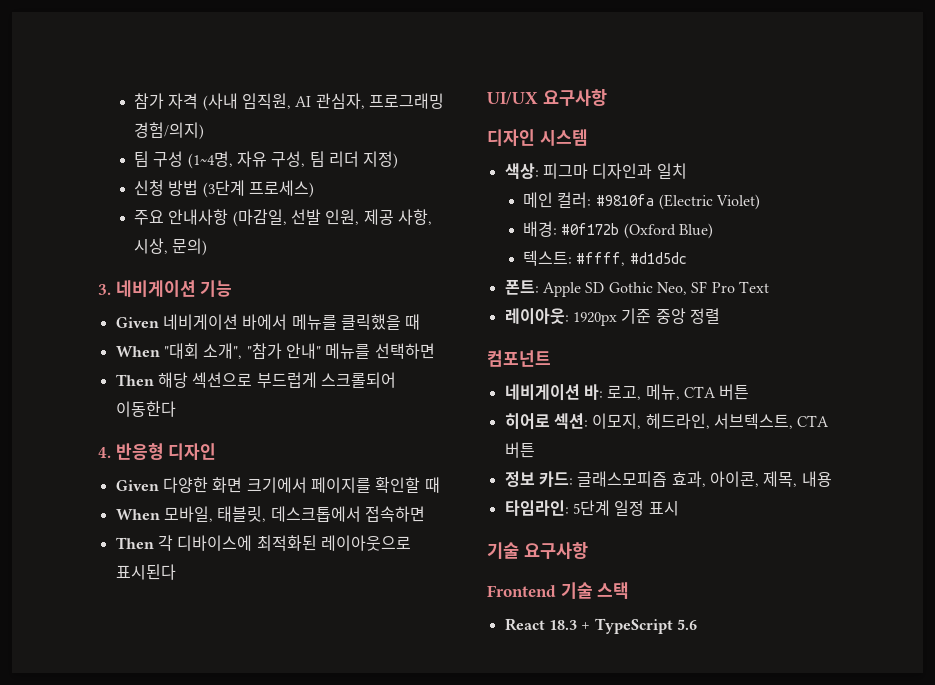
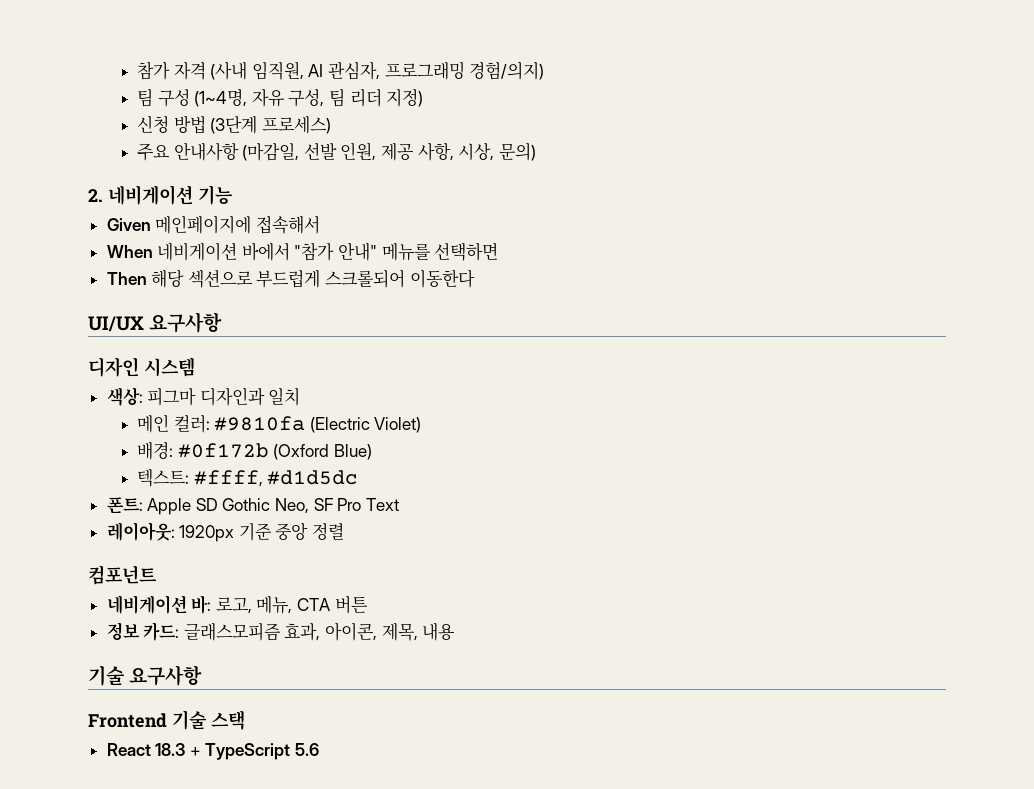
- 3. 네비게이션 기능
+ 2. 네비게이션 기능
- Given 네비게이션 바에서 메뉴를 클릭했을 때
- When "대회 소개", "참가 안내" 메뉴를 선택하면
+ Given 메인페이지에 접속해서
+ When 네비게이션 바에서 "참가 안내" 메뉴를 선택하면
- 4. 반응형 디자인
- Given 다양한 화면 크기에서 페이지를 확인할 때
- When 모바일, 태블릿, 데스크톱에서 접속하면
- Then 각 디바이스에 최적화된 레이아웃으로 표시된다
- 히어로 섹션: 이모지, 헤드라인, 서브텍스트, CTA 버튼
- 타임라인: 5단계 일정 표시

